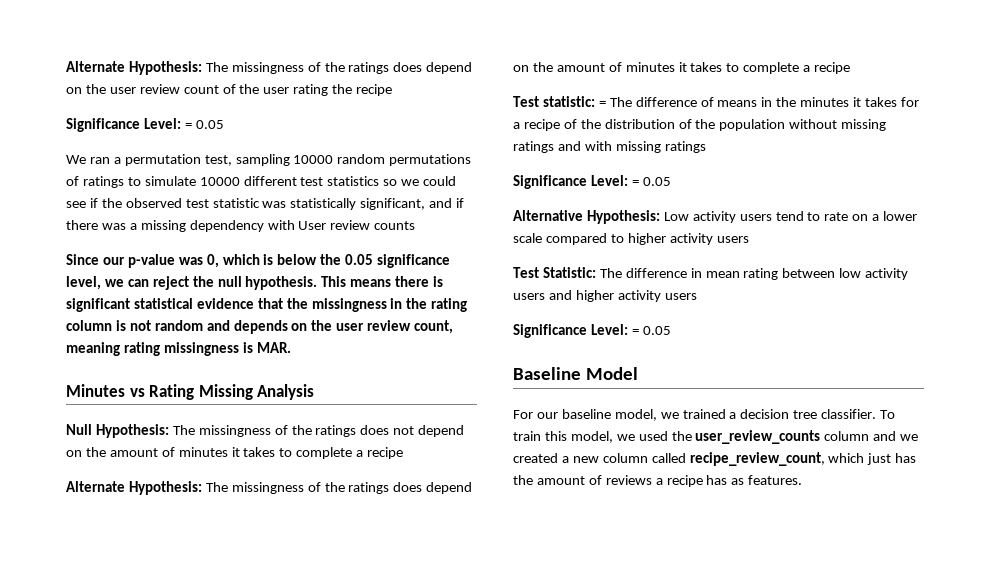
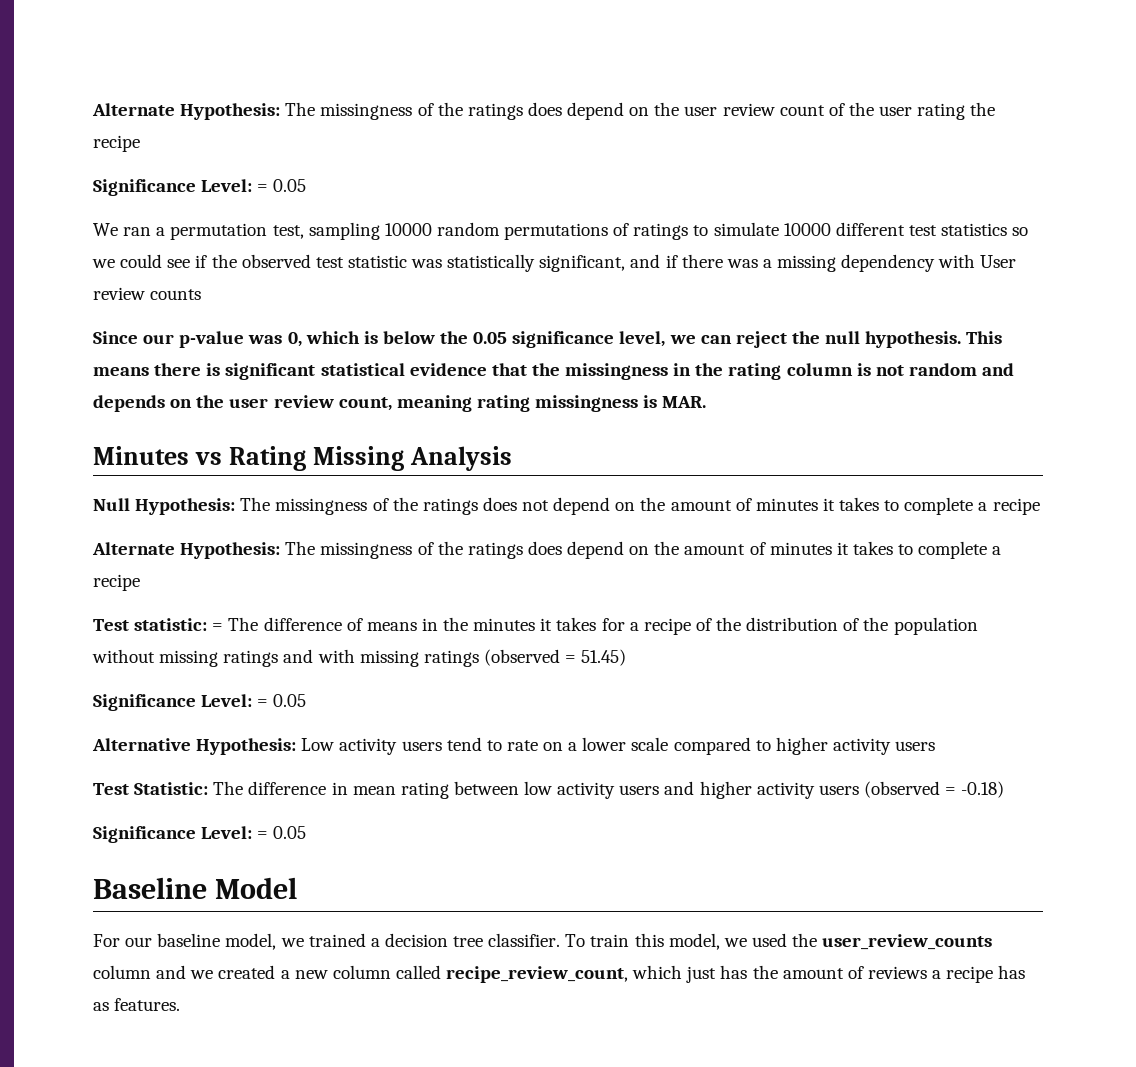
- Test statistic: = The difference of means in the minutes it takes for a recipe of the distribution of the population without missing ratings and with missing ratings
+ Test statistic: = The difference of means in the minutes it takes for a recipe of the distribution of the population without missing ratings and with missing ratings (observed = 51.45)
- Test Statistic: The difference in mean rating between low activity users and higher activity users
+ Test Statistic: The difference in mean rating between low activity users and higher activity users (observed = -0.18)

